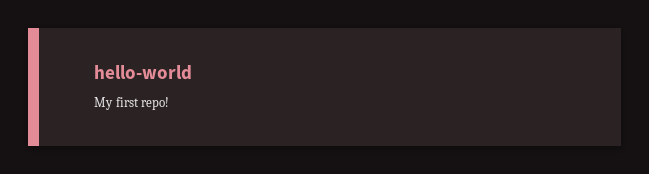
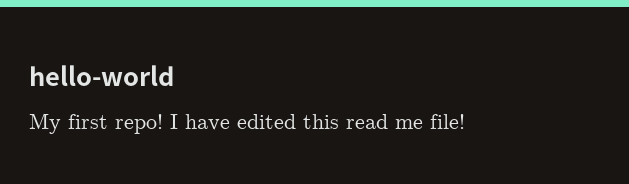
+ I have edited this read me file!

